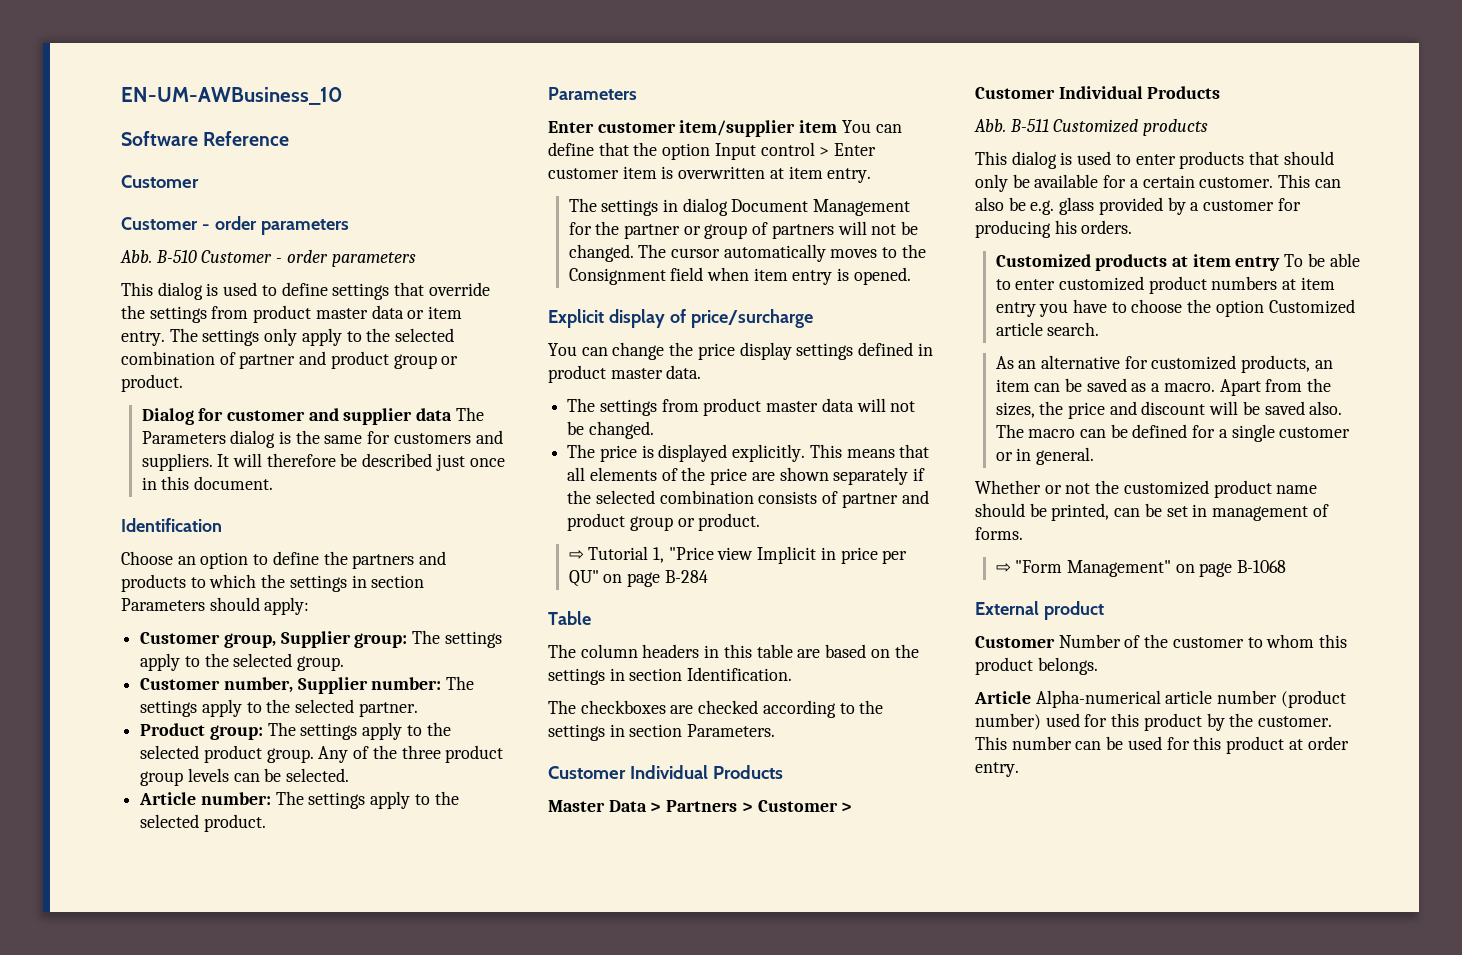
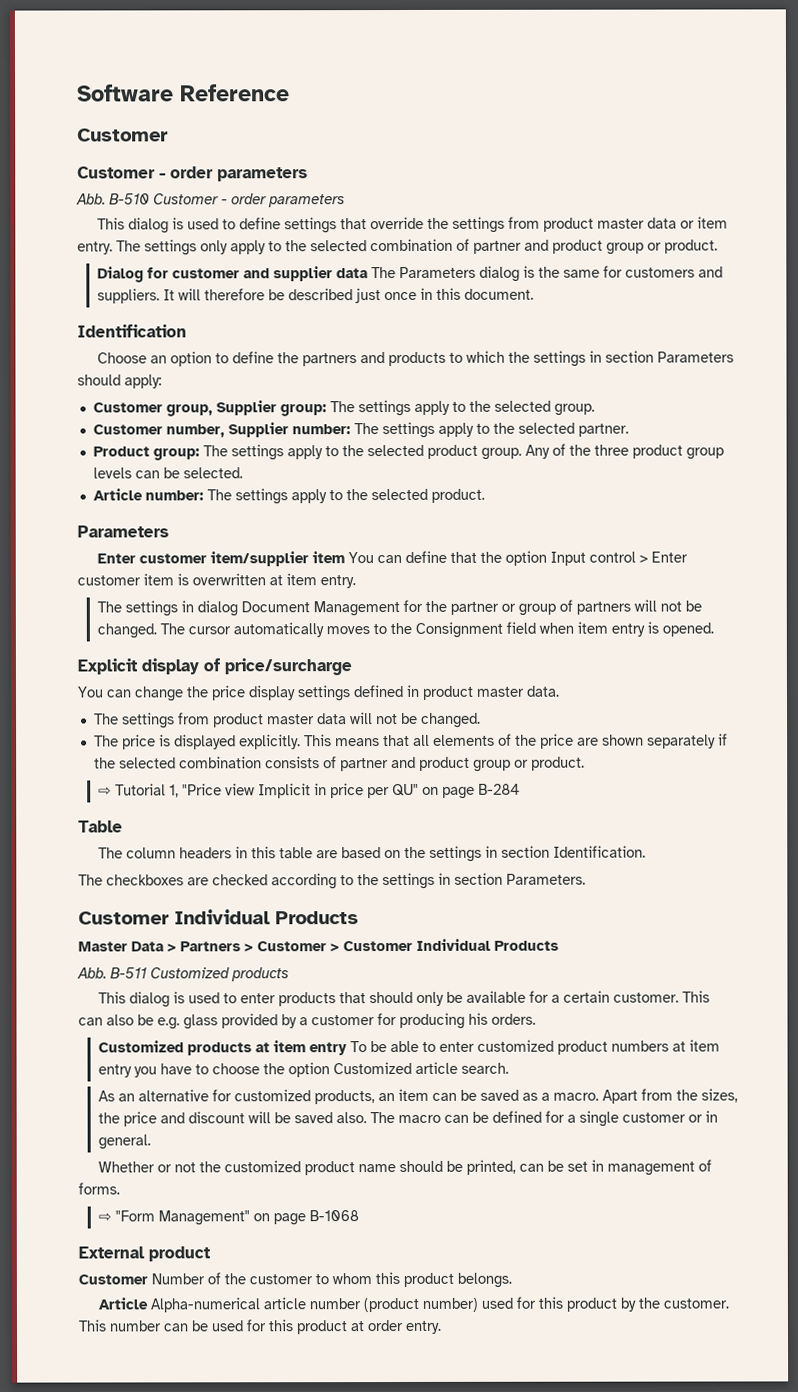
- EN-UM-AWBusiness_10

